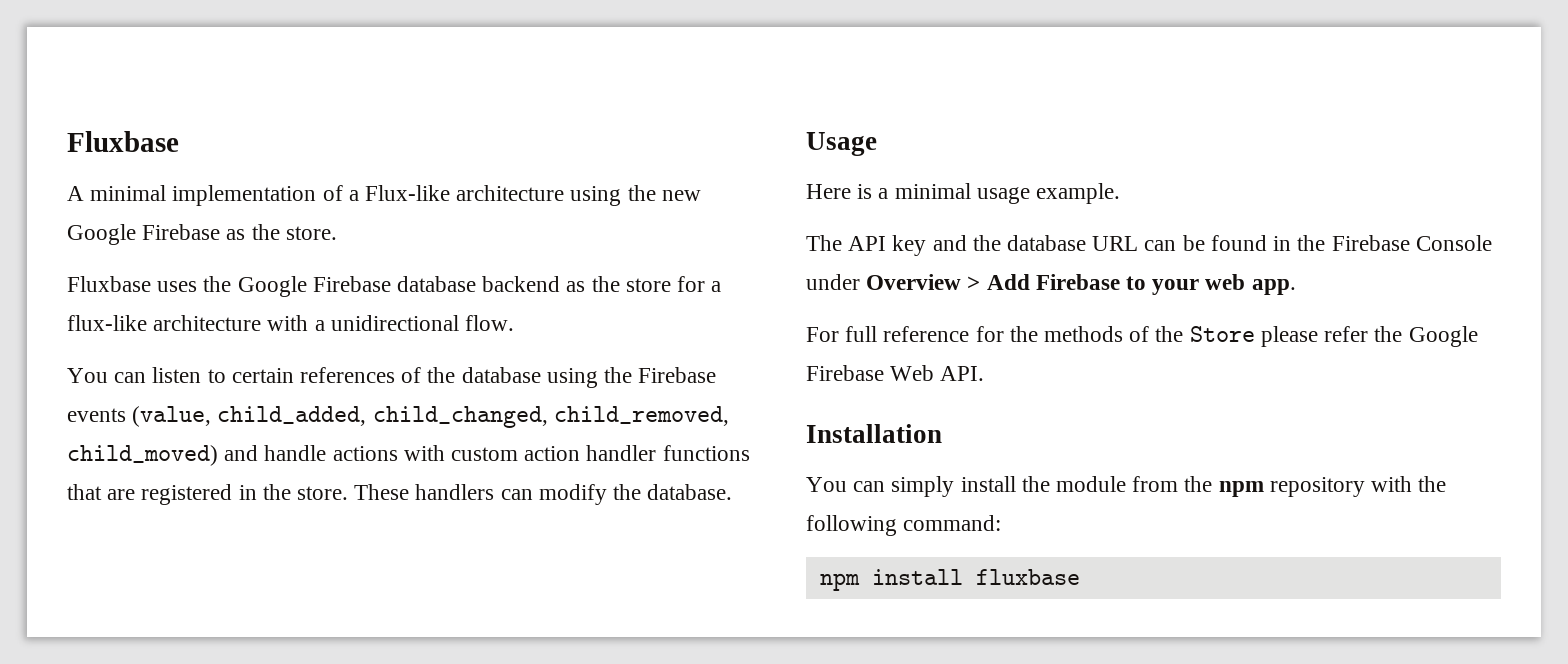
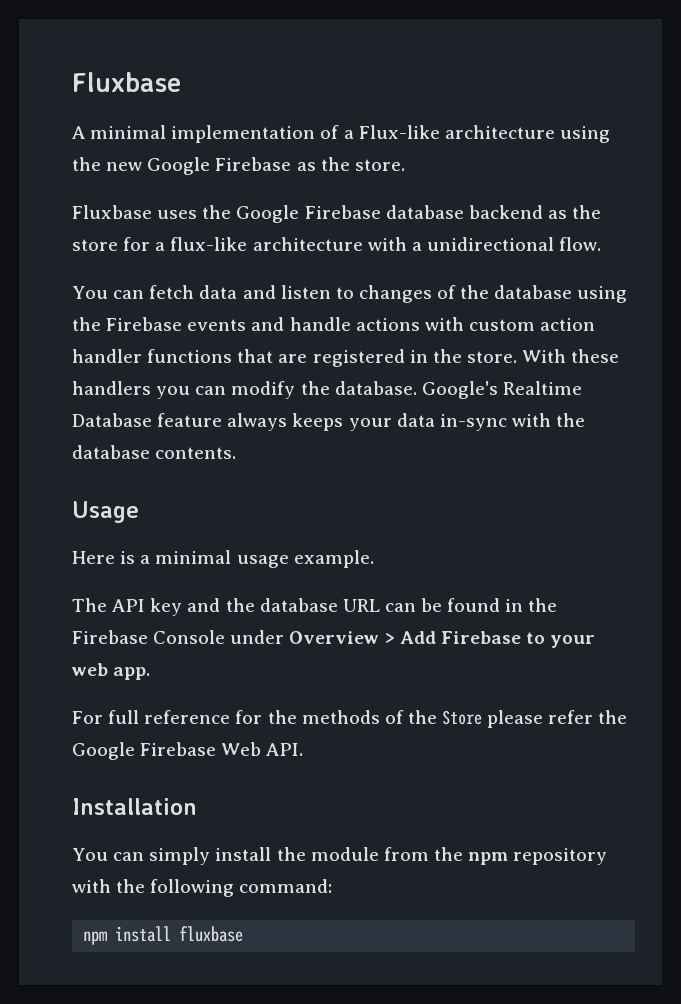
- You can listen to certain references of the database using the Firebase events (value, child_added, child_changed, child_removed, child_moved) and handle actions with custom action handler functions that are registered in the store.
+ You can fetch data and listen to changes of the database using the Firebase events and handle actions with custom action handler functions that are registered in the store.
- These handlers can modify the database.
+ With these handlers you can modify the database. Google's Realtime Database feature always keeps your data in-sync with the database contents.

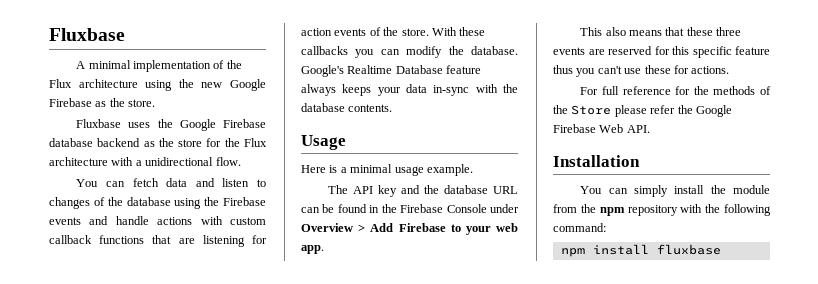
- A minimal implementation of a Flux-like architecture using the new Google Firebase as the store.
+ A minimal implementation of the Flux architecture using the new Google Firebase as the store.
- Fluxbase uses the Google Firebase database backend as the store for a flux-like architecture with a unidirectional flow.
+ Fluxbase uses the Google Firebase database backend as the store for the Flux architecture with a unidirectional flow.
- You can fetch data and listen to changes of the database using the Firebase events and handle actions with custom action handler functions that are registered in the store.
+ You can fetch data and listen to changes of the database using the Firebase events and handle actions with custom callback functions that are listening for action events of the store.
- With these handlers you can modify the database.
+ With these callbacks you can modify the database.
+ This also means that these three events are reserved for this specific feature thus you can't use these for actions.

